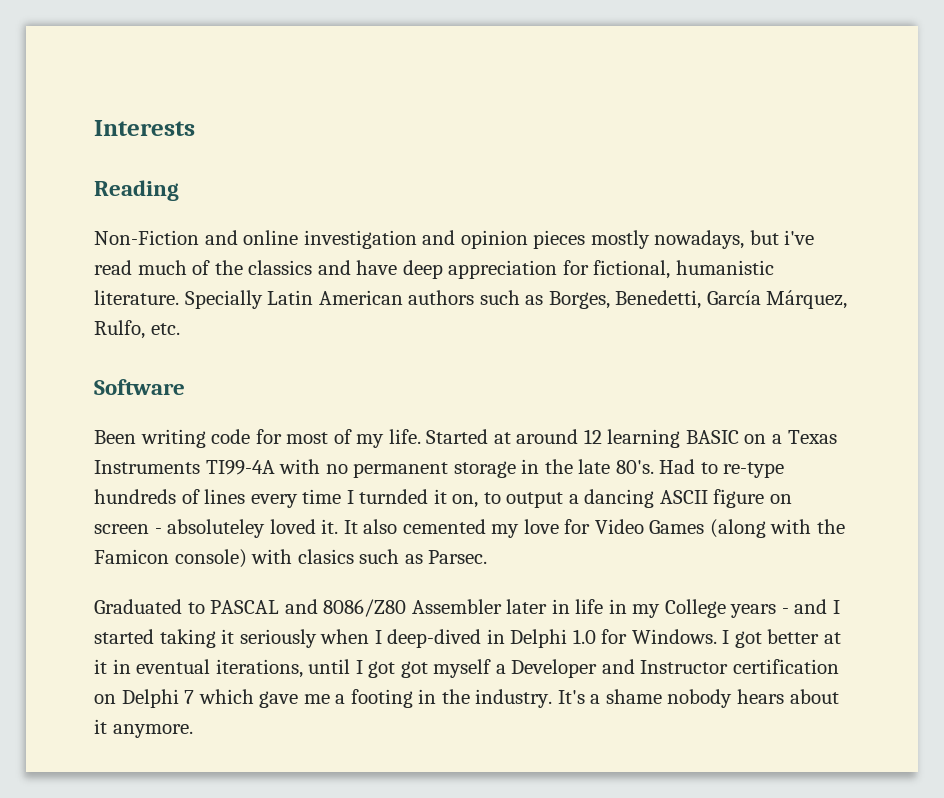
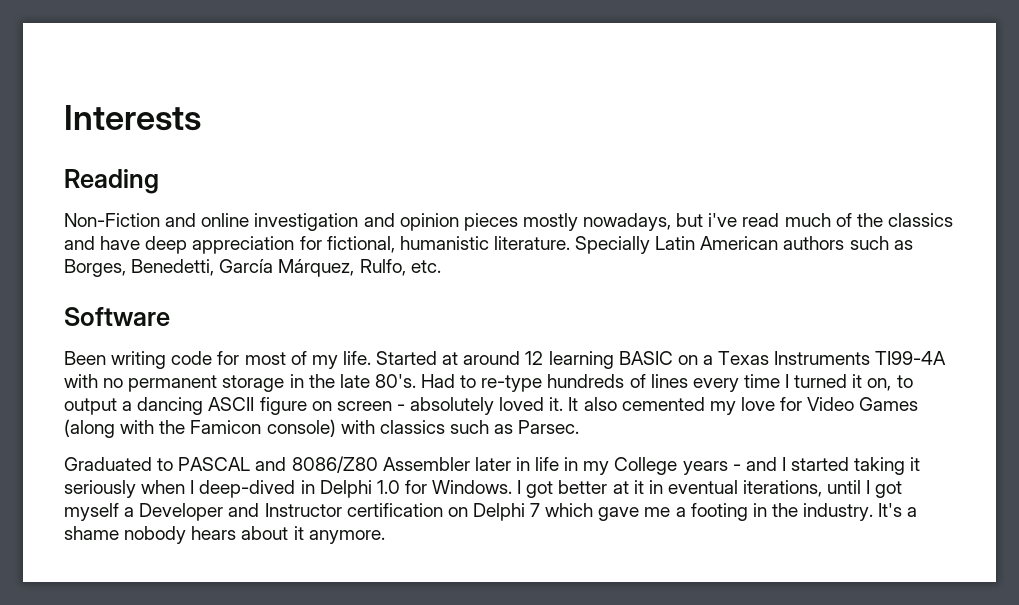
- Had to re-type hundreds of lines every time I turnded it on, to output a dancing ASCII figure on screen - absoluteley loved it.
+ Had to re-type hundreds of lines every time I turned it on, to output a dancing ASCII figure on screen - absolutely loved it.
- It also cemented my love for Video Games (along with the Famicon console) with clasics such as Parsec.
+ It also cemented my love for Video Games (along with the Famicon console) with classics such as Parsec.
- I got better at it in eventual iterations, until I got got myself a Developer and Instructor certification on Delphi 7 which gave me a footing in the industry.
+ I got better at it in eventual iterations, until I got myself a Developer and Instructor certification on Delphi 7 which gave me a footing in the industry.

